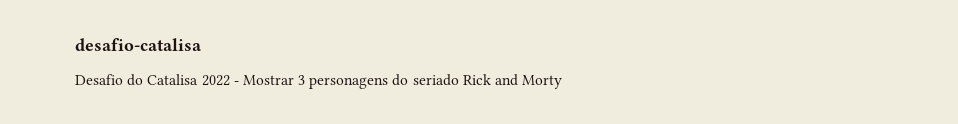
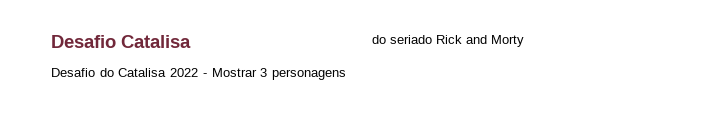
- desafio-catalisa
+ Desafio Catalisa

